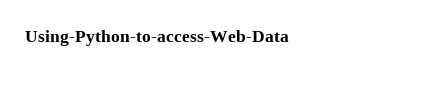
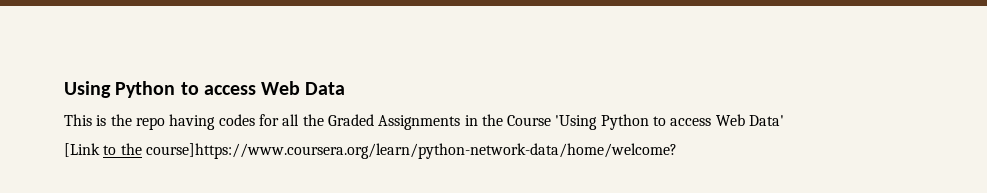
- Using-Python-to-access-Web-Data
+ Using Python to access Web Data
+ This is the repo having codes for all the Graded Assignments in the Course 'Using Python to access Web Data'
+ [Link to the course]https://www.coursera.org/learn/python-network-data/home/welcome?

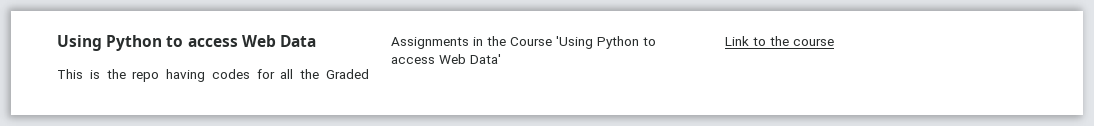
- [Link to the course]https://www.coursera.org/learn/python-network-data/home/welcome?
+ Link to the course

